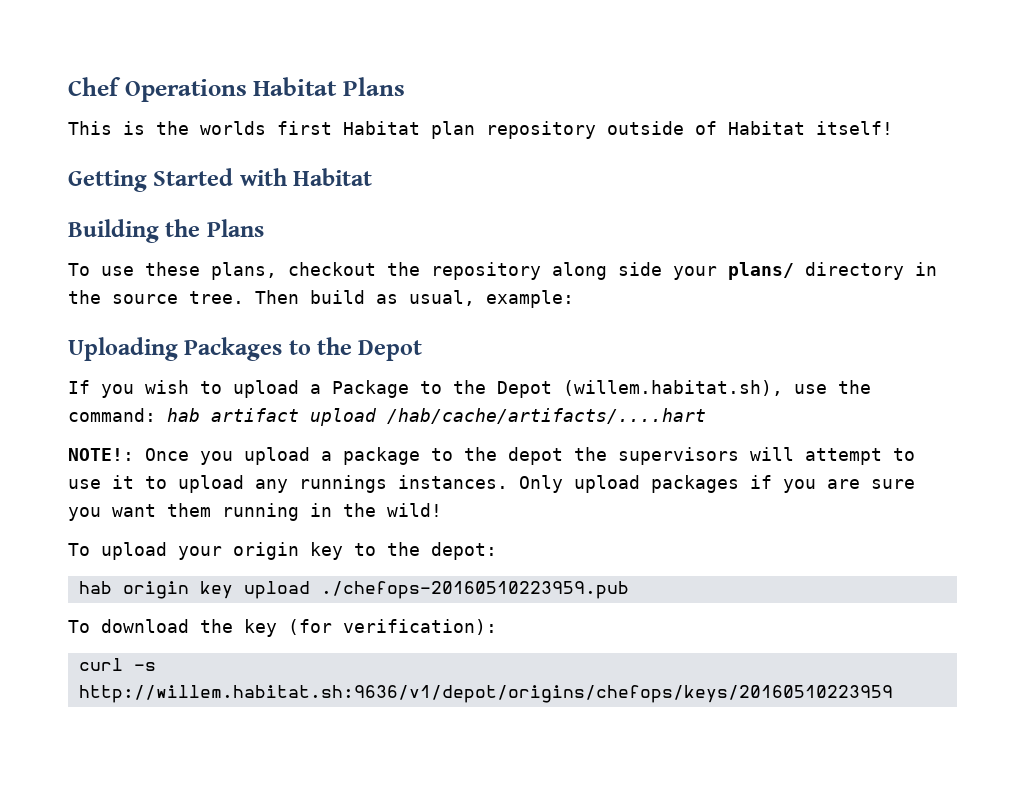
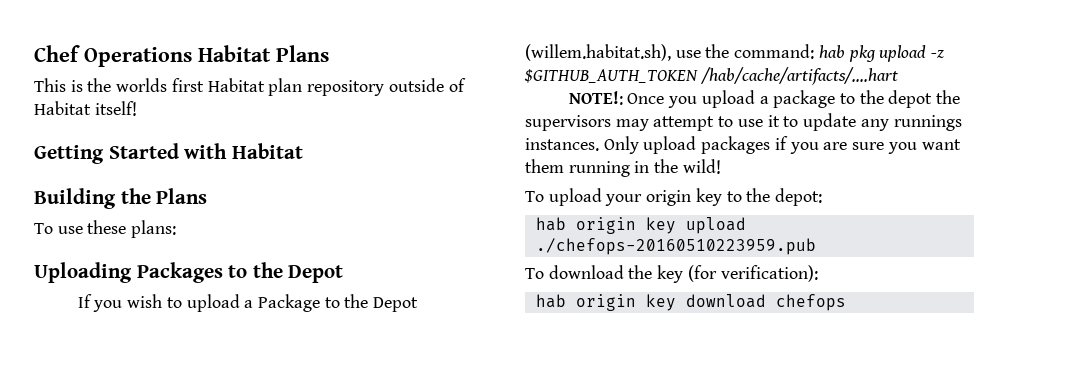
- To use these plans, checkout the repository along side your plans/ directory in the source tree. Then build as usual, example:
+ To use these plans:
- If you wish to upload a Package to the Depot (willem.habitat.sh), use the command: hab artifact upload /hab/cache/artifacts/....hart
+ If you wish to upload a Package to the Depot (willem.habitat.sh), use the command: hab pkg upload -z $GITHUB_AUTH_TOKEN /hab/cache/artifacts/....hart
- NOTE!: Once you upload a package to the depot the supervisors will attempt to use it to upload any runnings instances.
+ NOTE!: Once you upload a package to the depot the supervisors may attempt to use it to update any runnings instances.
- curl -s http://willem.habitat.sh:9636/v1/depot/origins/chefops/keys/20160510223959
+ hab origin key download chefops

